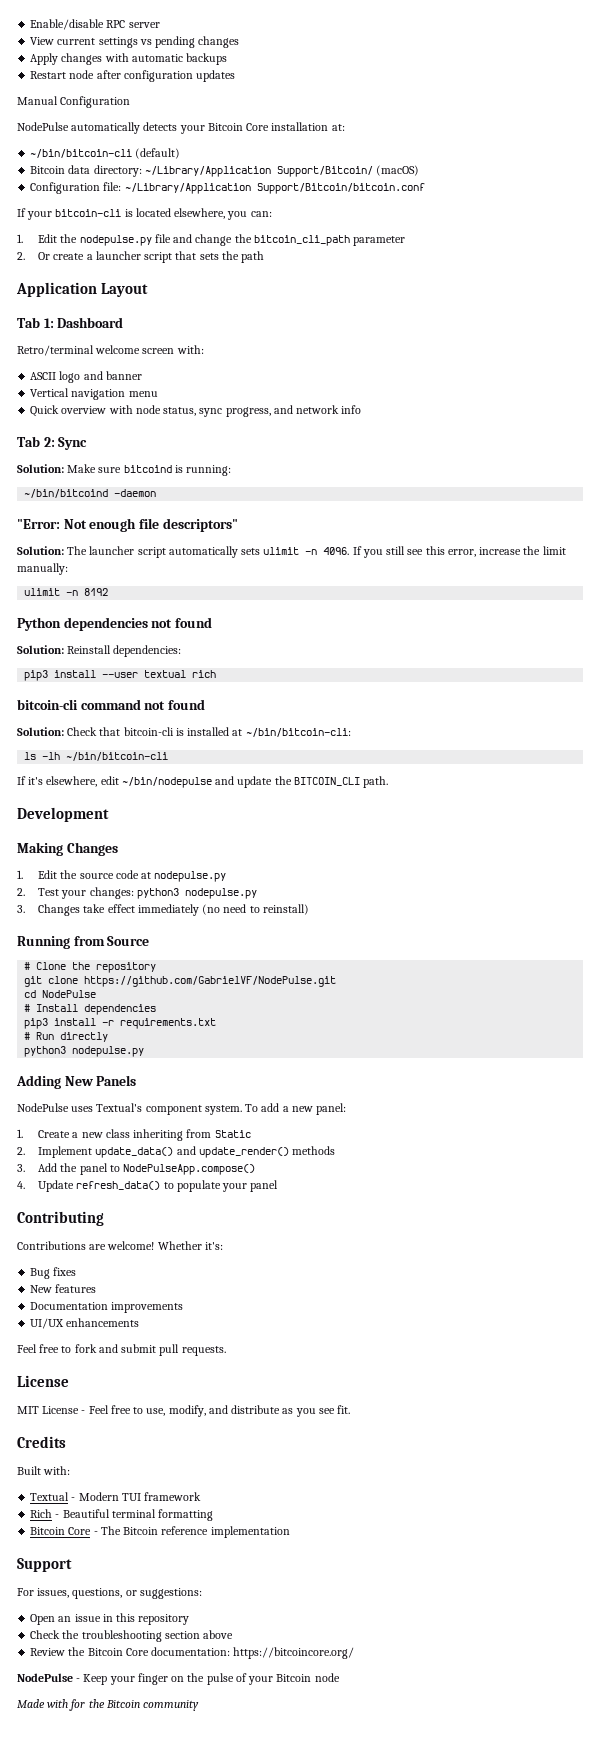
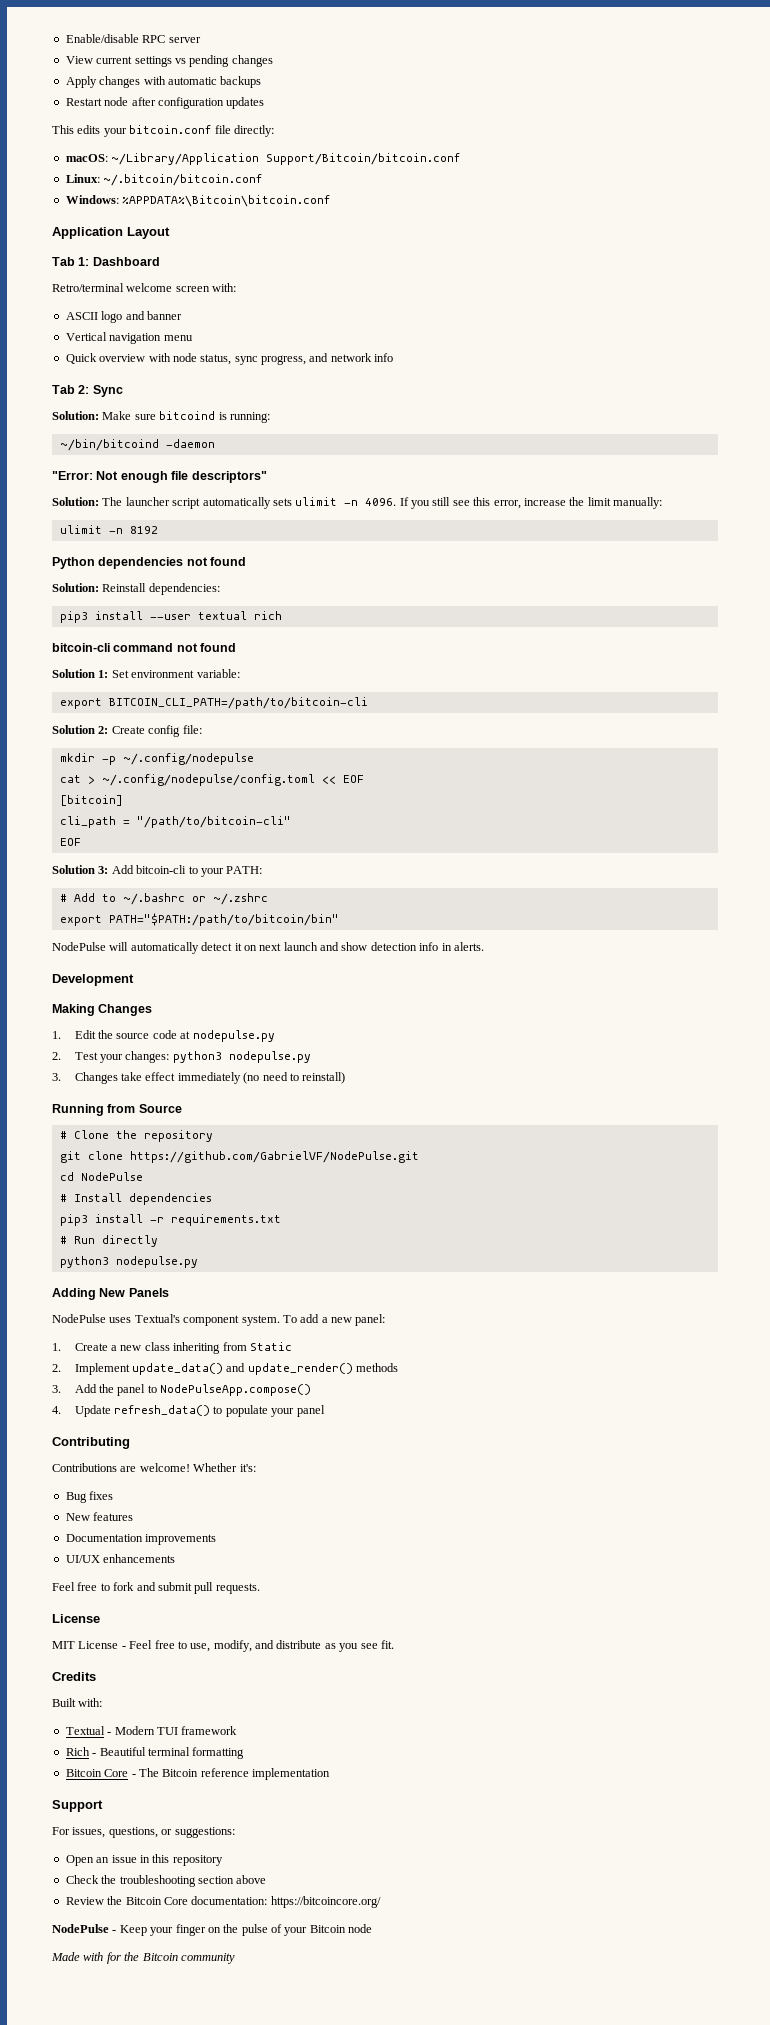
- Manual Configuration
- NodePulse automatically detects your Bitcoin Core installation at:
- ~/bin/bitcoin-cli (default)
- Bitcoin data directory: ~/Library/Application Support/Bitcoin/ (macOS)
- Configuration file: ~/Library/Application Support/Bitcoin/bitcoin.conf
- If your bitcoin-cli is located elsewhere, you can:
- 1. Edit the nodepulse.py file and change the bitcoin_cli_path parameter
- 2. Or create a launcher script that sets the path
+ This edits your bitcoin.conf file directly:
+ macOS: ~/Library/Application Support/Bitcoin/bitcoin.conf
+ Linux: ~/.bitcoin/bitcoin.conf
+ Windows: %APPDATA%\Bitcoin\bitcoin.conf
- Solution: Check that bitcoin-cli is installed at ~/bin/bitcoin-cli:
- ls -lh ~/bin/bitcoin-cli
- If it's elsewhere, edit ~/bin/nodepulse and update the BITCOIN_CLI path.
+ Solution 1: Set environment variable:
+ export BITCOIN_CLI_PATH=/path/to/bitcoin-cli
+ Solution 2: Create config file:
+ mkdir -p ~/.config/nodepulse
+ cat > ~/.config/nodepulse/config.toml << EOF
+ [bitcoin]
+ cli_path = "/path/to/bitcoin-cli"
+ EOF
+ Solution 3: Add bitcoin-cli to your PATH:
+ # Add to ~/.bashrc or ~/.zshrc
+ export PATH="$PATH:/path/to/bitcoin/bin"
+ NodePulse will automatically detect it on next launch and show detection info in alerts.

